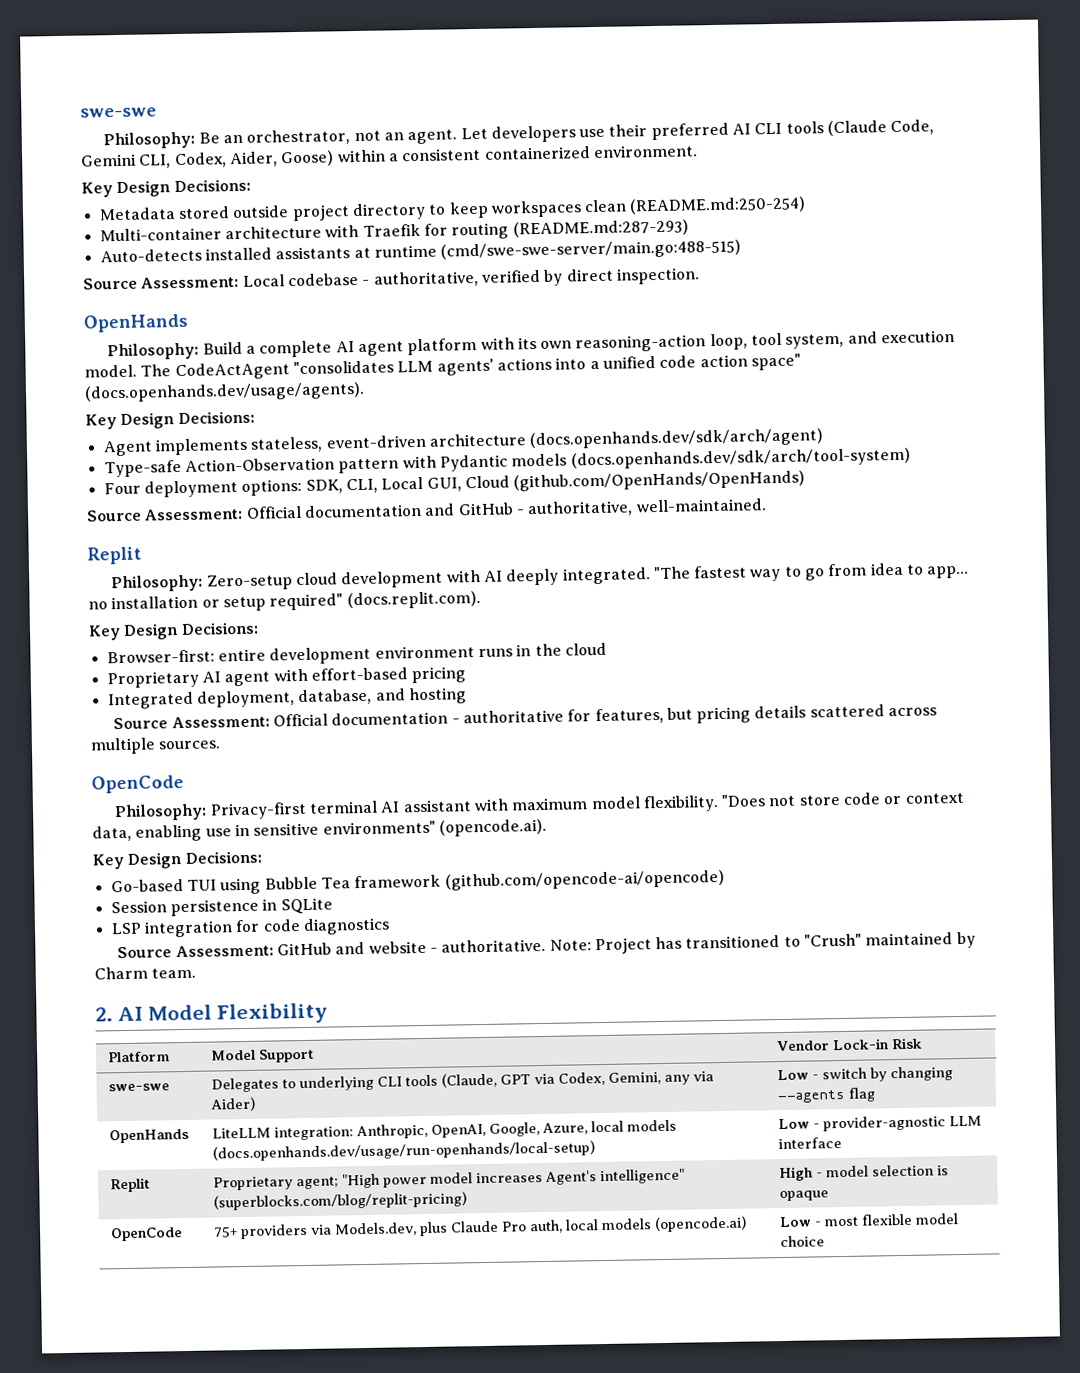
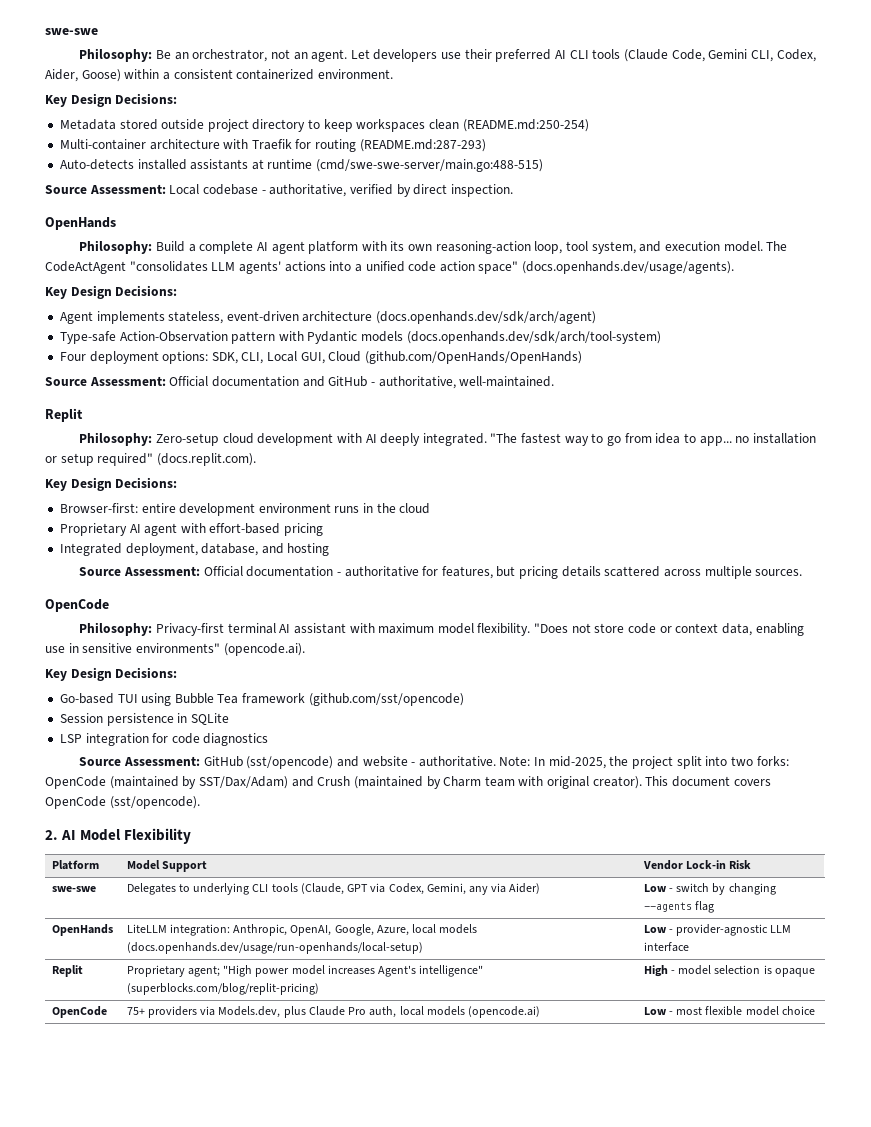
- Go-based TUI using Bubble Tea framework (github.com/opencode-ai/opencode)
+ Go-based TUI using Bubble Tea framework (github.com/sst/opencode)
- Source Assessment: GitHub and website - authoritative.
+ Source Assessment: GitHub (sst/opencode) and website - authoritative.
- Note: Project has transitioned to "Crush" maintained by Charm team.
+ Note: In mid-2025, the project split into two forks: OpenCode (maintained by SST/Dax/Adam) and Crush (maintained by Charm team with original creator). This document covers OpenCode (sst/opencode).

